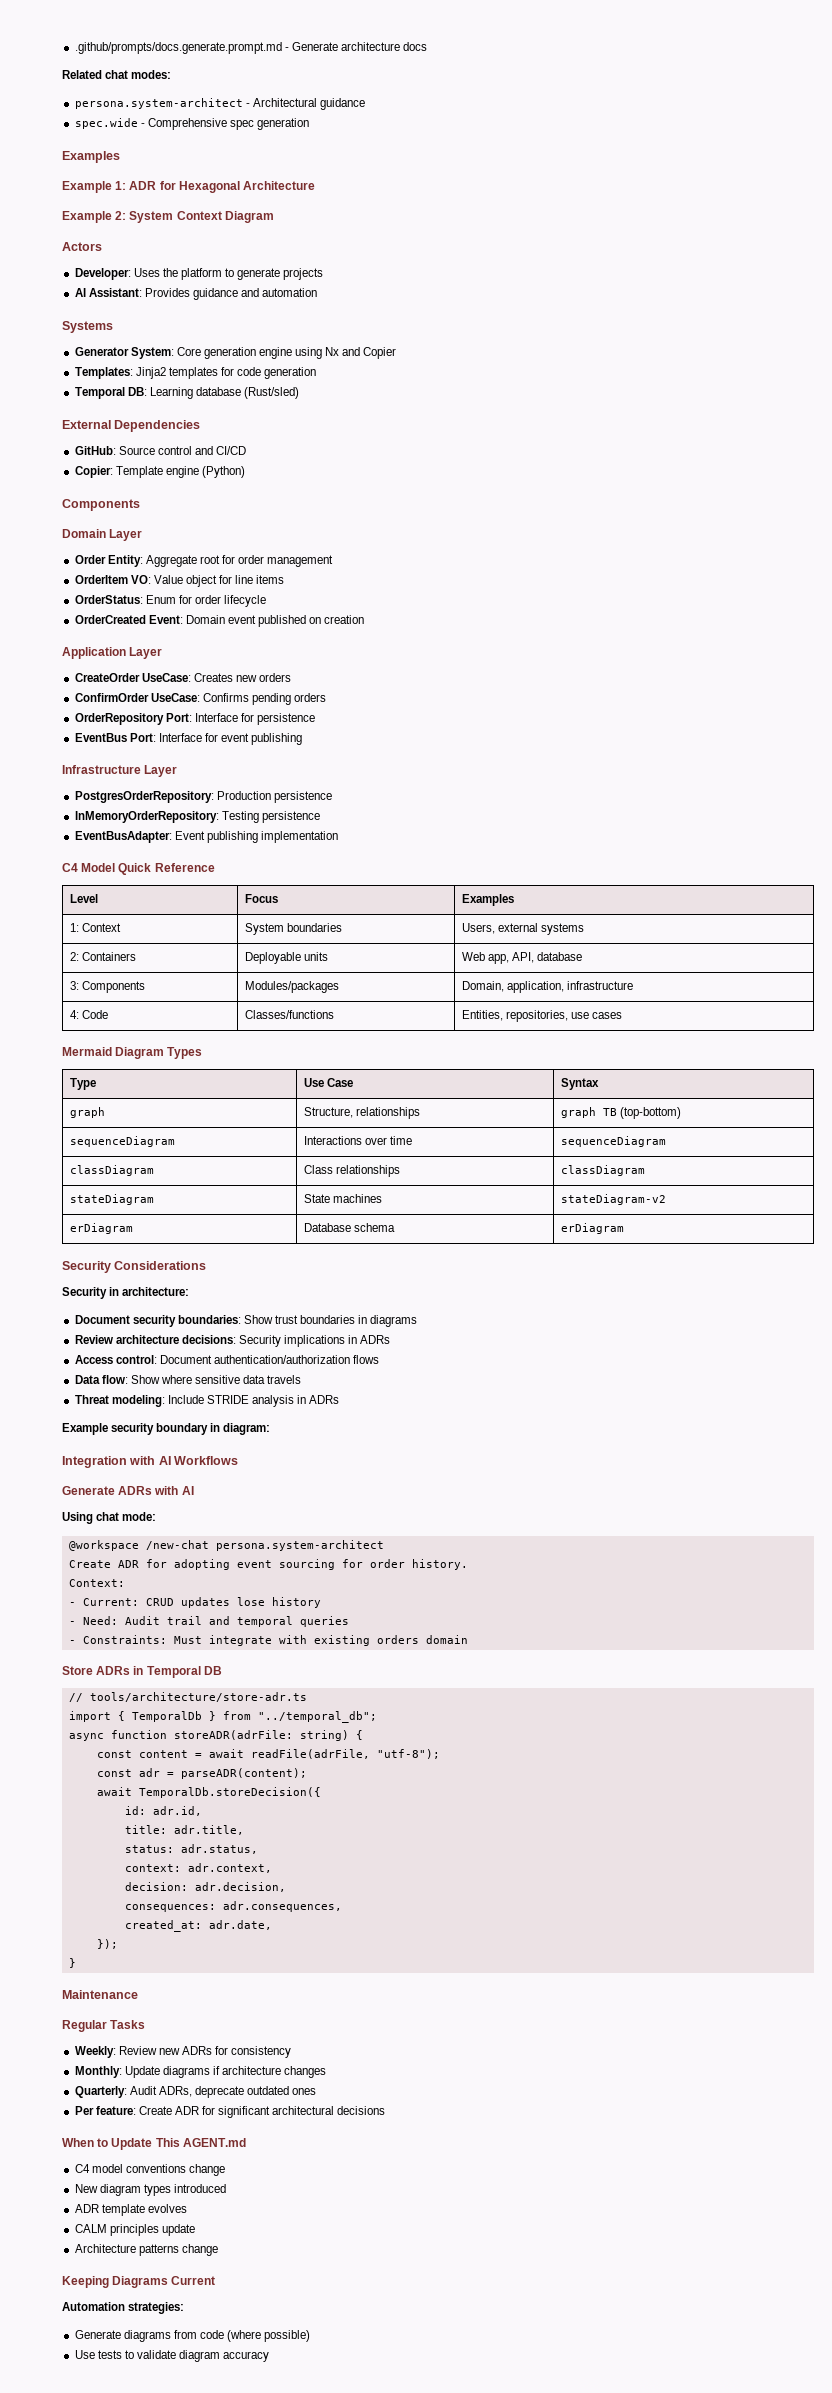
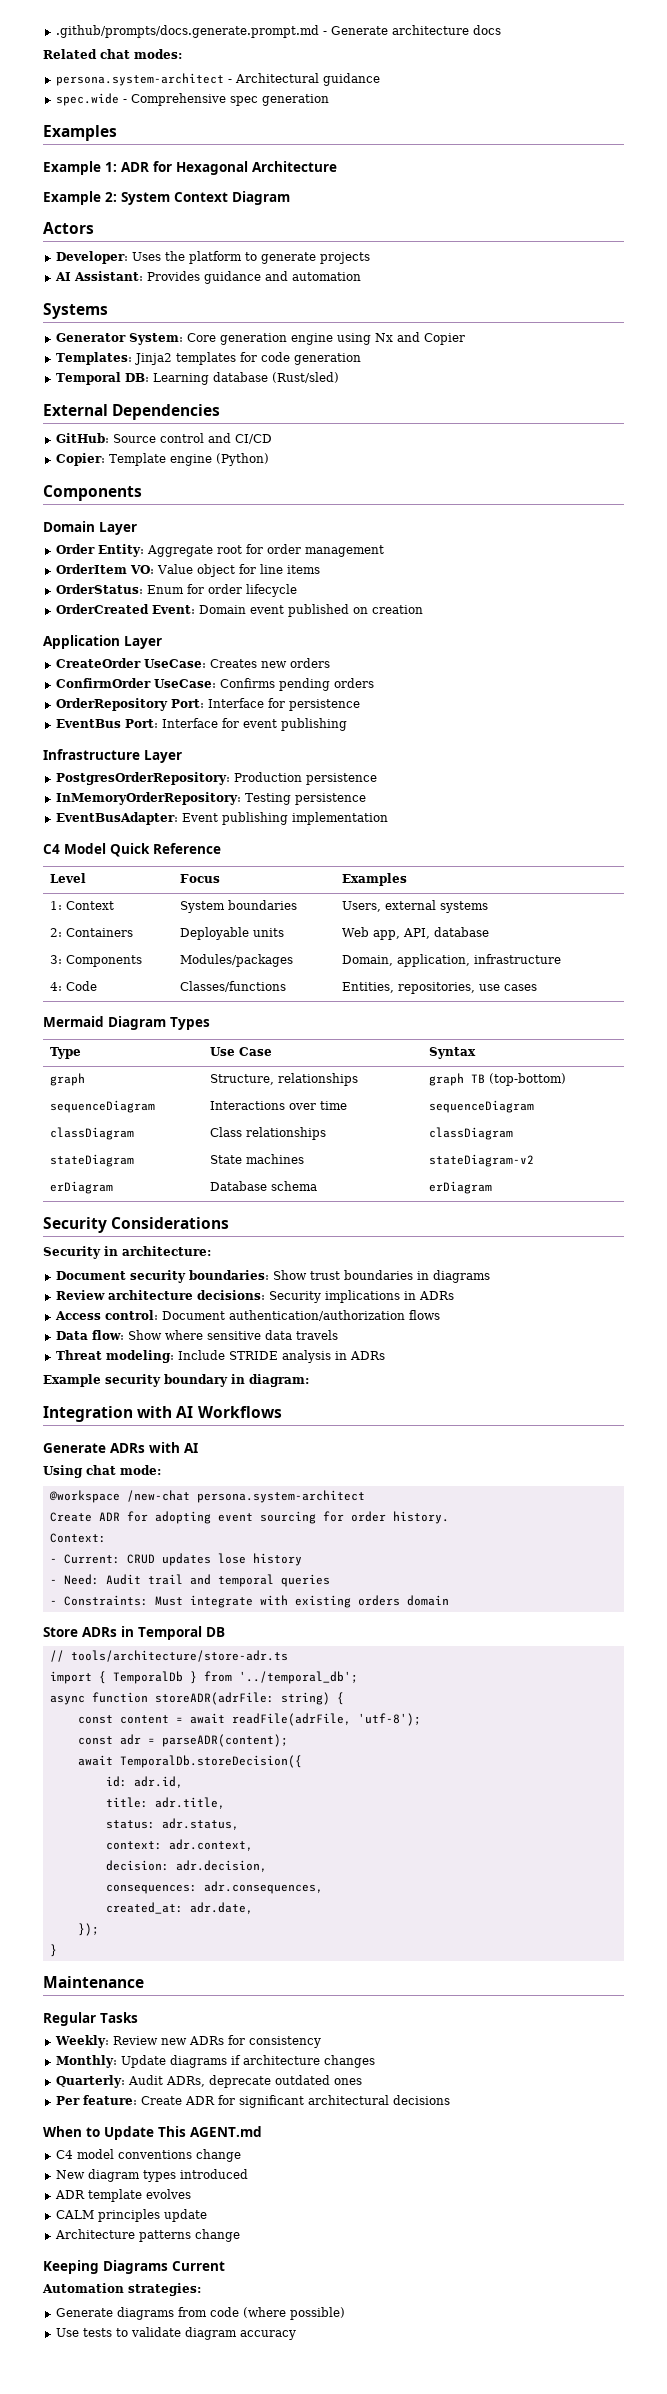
- import { TemporalDb } from "../temporal_db";
+ import { TemporalDb } from '../temporal_db';
- const content = await readFile(adrFile, "utf-8");
+ const content = await readFile(adrFile, 'utf-8');

